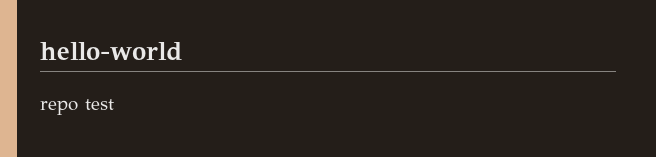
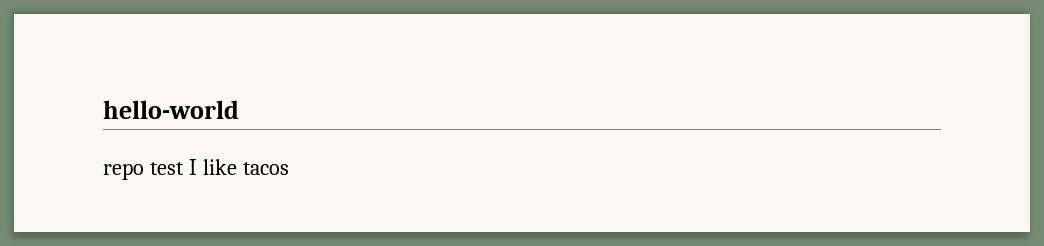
- repo test
+ repo test I like tacos

